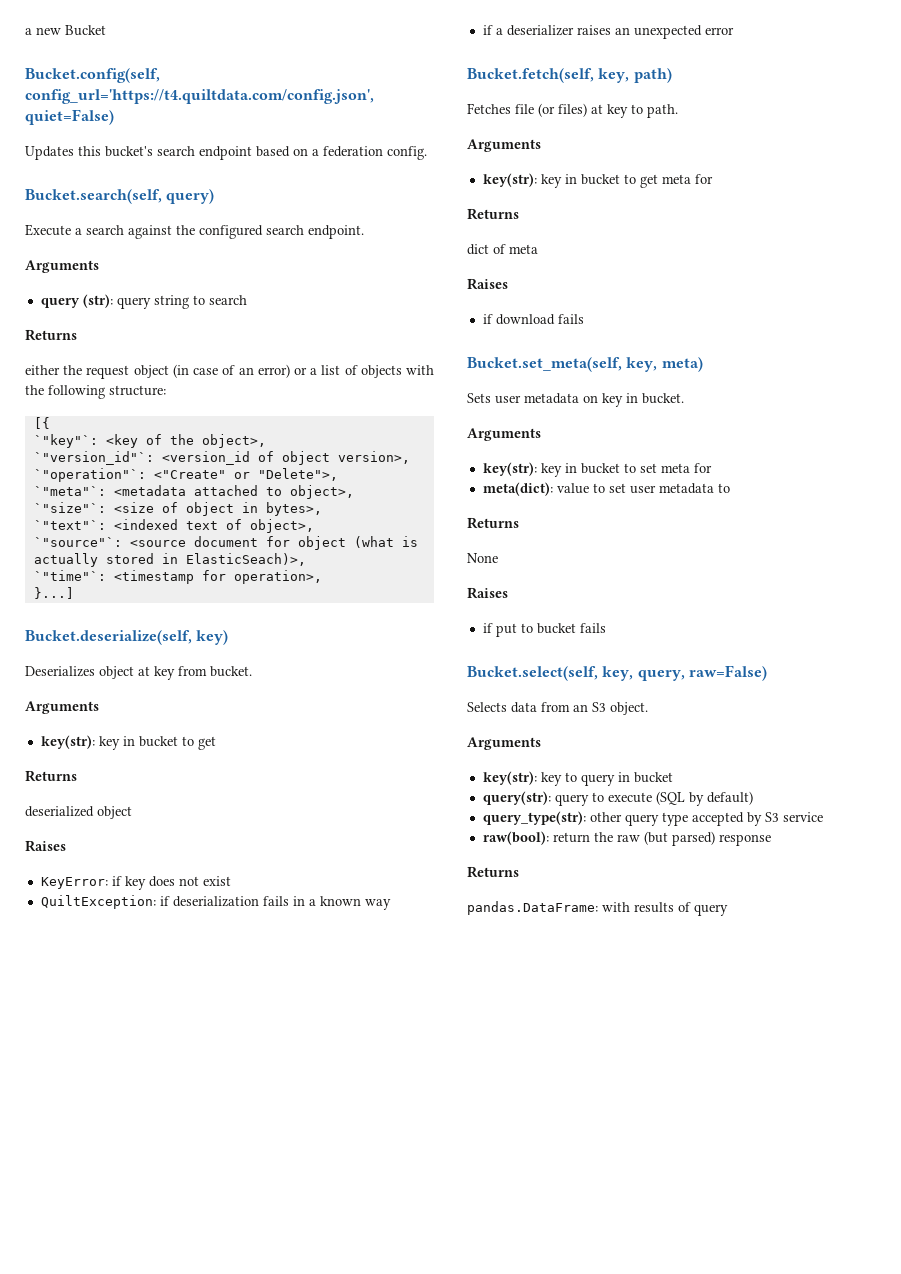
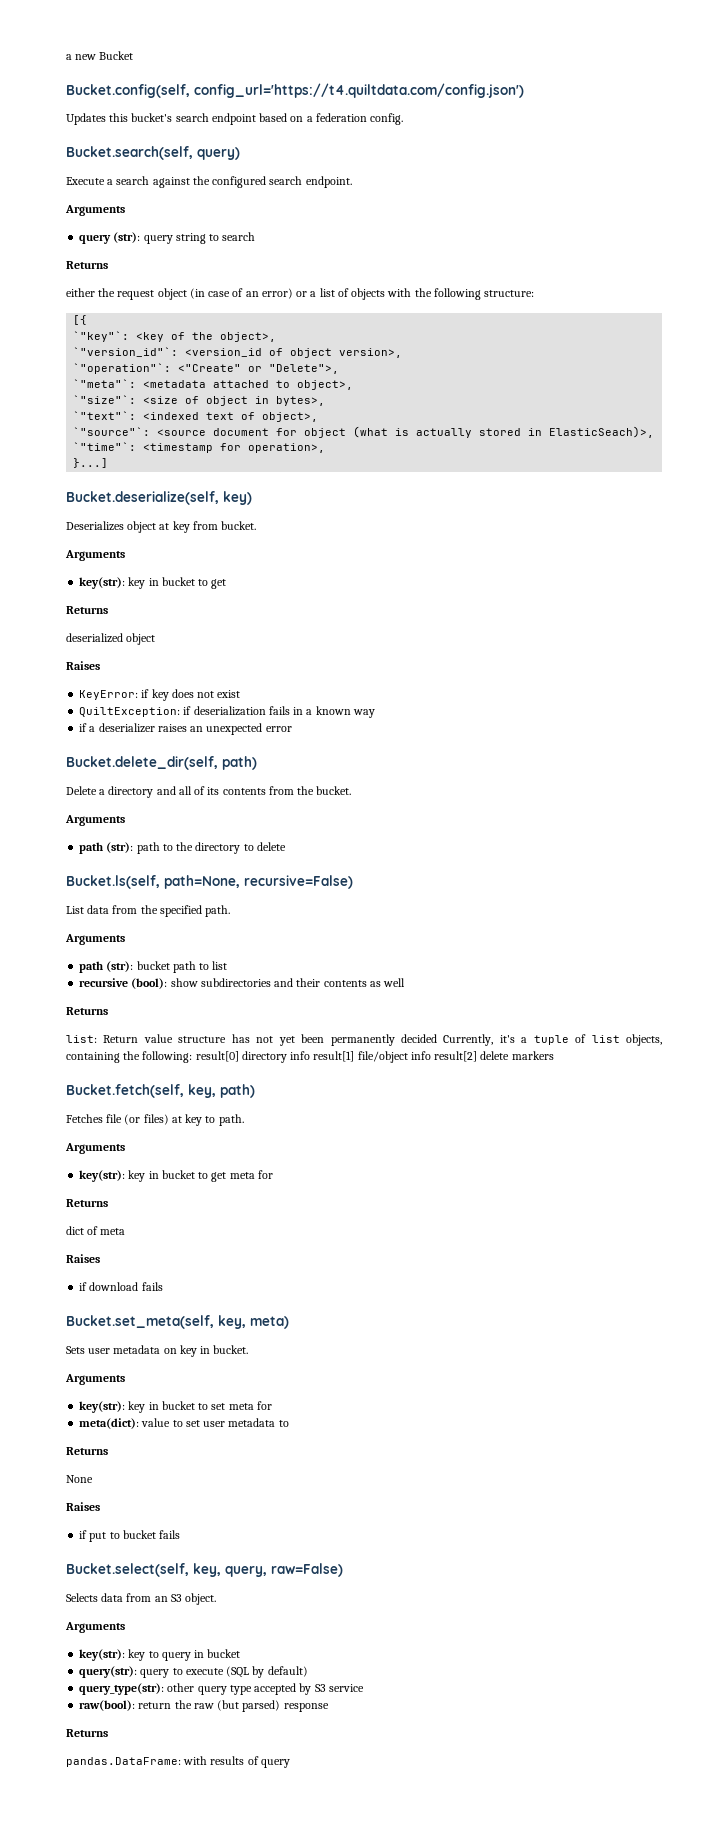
- Bucket.config(self, config_url='https://t4.quiltdata.com/config.json', quiet=False)
+ Bucket.config(self, config_url='https://t4.quiltdata.com/config.json')
+ Bucket.delete_dir(self, path)
+ Delete a directory and all of its contents from the bucket.
+ Arguments
+ path (str): path to the directory to delete
+ Bucket.ls(self, path=None, recursive=False)
+ List data from the specified path.
+ Arguments
+ path (str): bucket path to list
+ recursive (bool): show subdirectories and their contents as well
+ Returns
+ list: Return value structure has not yet been permanently decided Currently, it's a tuple of list objects, containing the following: result[0] directory info result[1] file/object info result[2] delete markers

